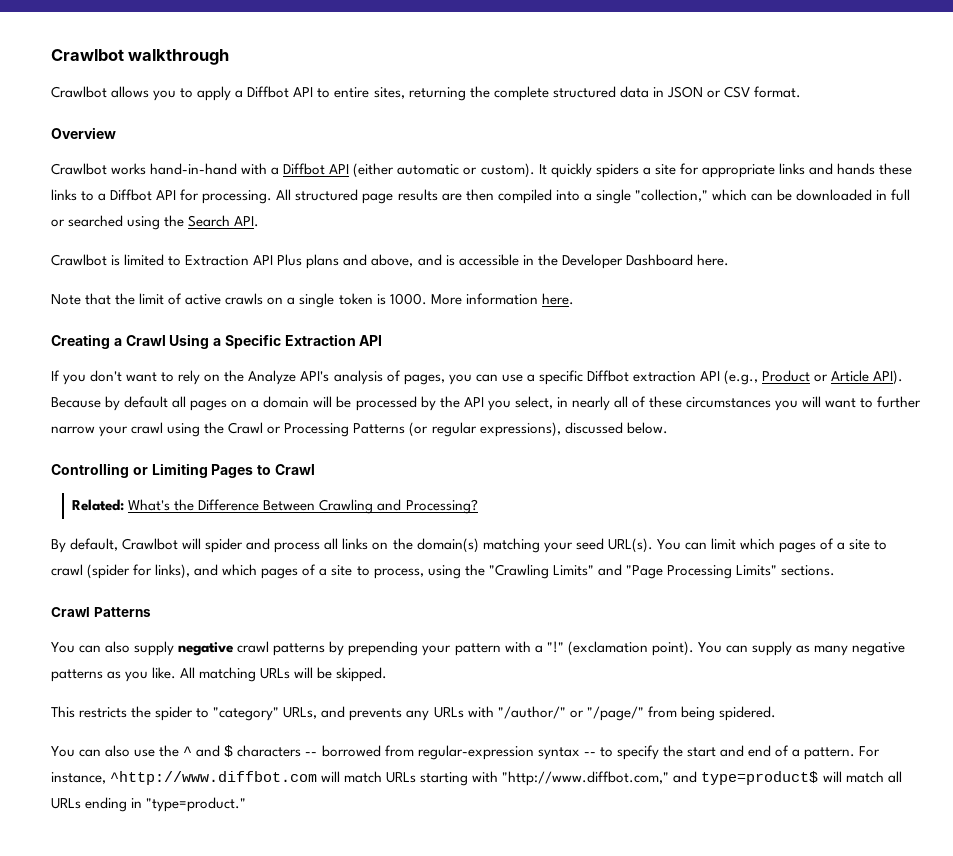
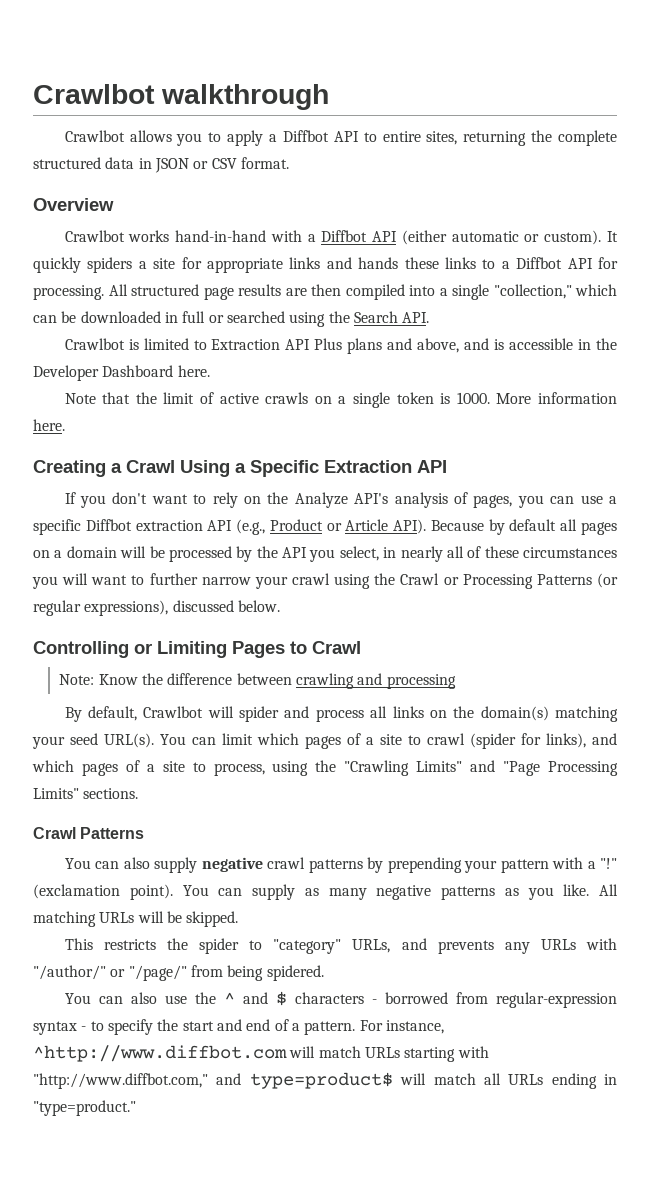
- Related: What's the Difference Between Crawling and Processing?
+ Note: Know the difference between crawling and processing
- You can also use the ^ and $ characters -- borrowed from regular-expression syntax -- to specify the start and end of a pattern.
+ You can also use the ^ and $ characters - borrowed from regular-expression syntax - to specify the start and end of a pattern.

